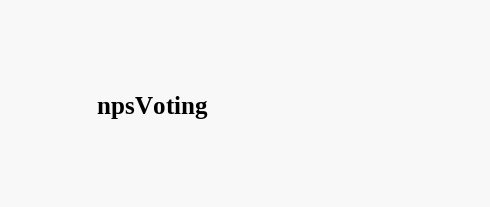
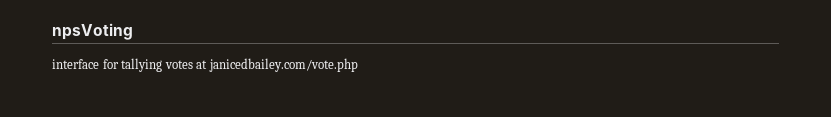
+ interface for tallying votes at janicedbailey.com/vote.php

